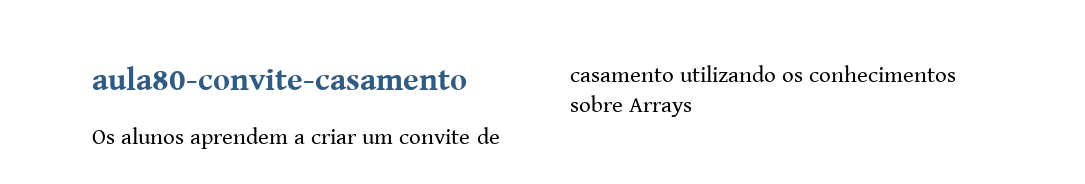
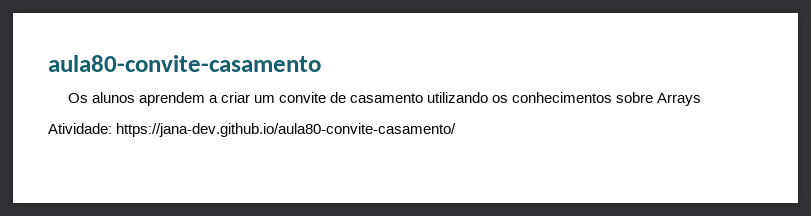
+ Atividade: https://jana-dev.github.io/aula80-convite-casamento/

